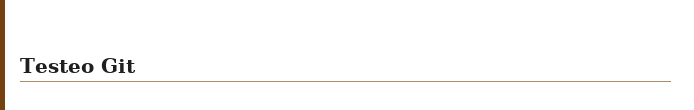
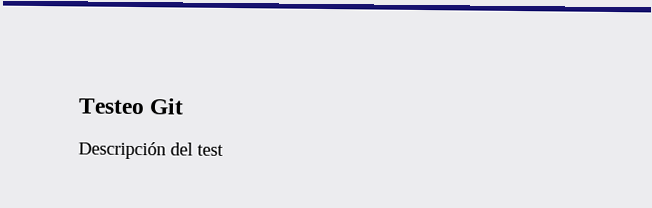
+ Descripción del test

